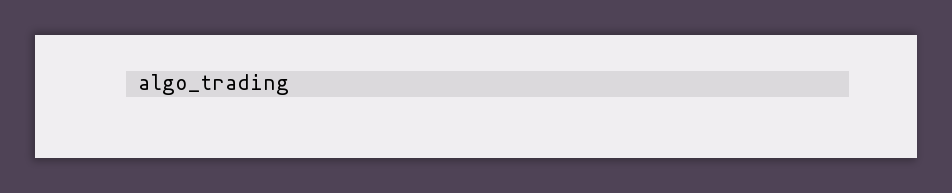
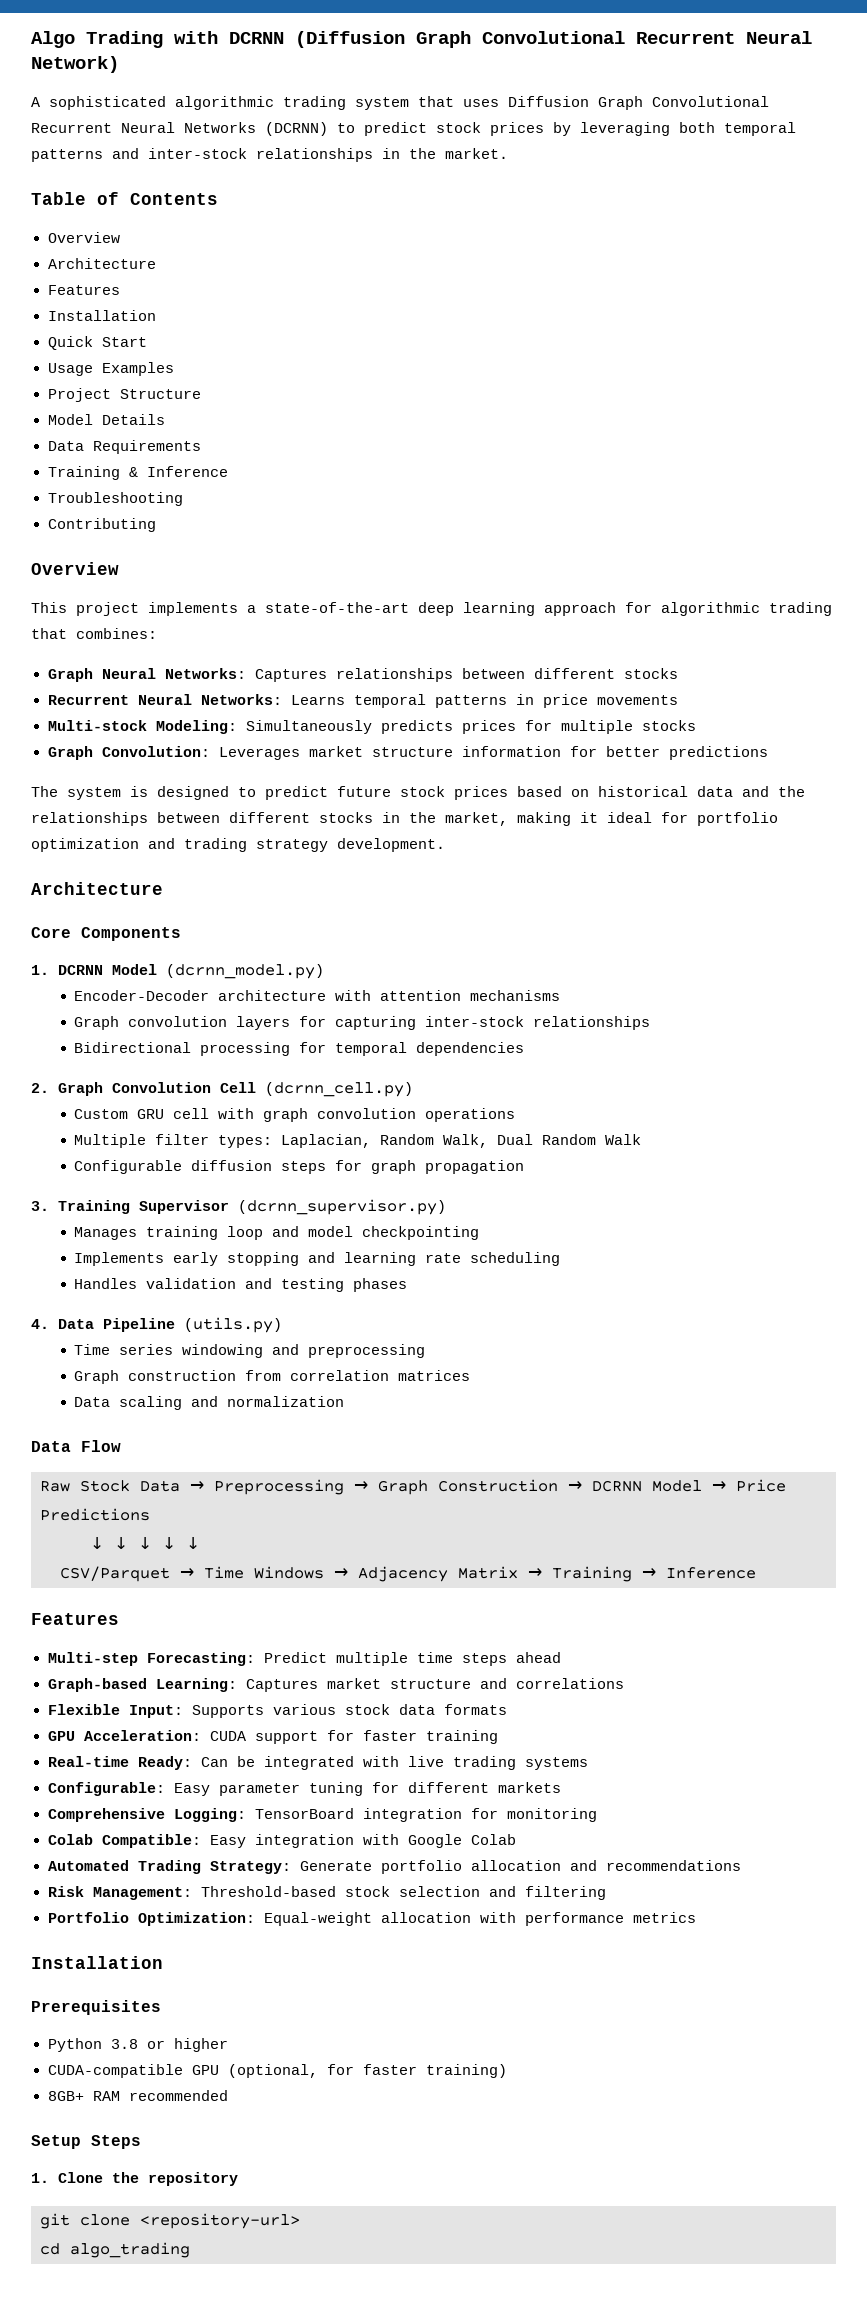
- algo_trading
+ Algo Trading with DCRNN (Diffusion Graph Convolutional Recurrent Neural Network)
+ A sophisticated algorithmic trading system that uses Diffusion Graph Convolutional Recurrent Neural Networks (DCRNN) to predict stock prices by leveraging both temporal patterns and inter-stock relationships in the market.
+ Table of Contents
+ Overview
+ Architecture
+ Features
+ Installation
+ Quick Start
+ Usage Examples
+ Project Structure
+ Model Details
+ Data Requirements
+ Training & Inference
+ Troubleshooting
+ Contributing
+ Overview
+ This project implements a state-of-the-art deep learning approach for algorithmic trading that combines:
+ Graph Neural Networks: Captures relationships between different stocks
+ Recurrent Neural Networks: Learns temporal patterns in price movements
+ Multi-stock Modeling: Simultaneously predicts prices for multiple stocks
+ Graph Convolution: Leverages market structure information for better predictions
+ The system is designed to predict future stock prices based on historical data and the relationships between different stocks in the market, making it ideal for portfolio optimization and trading strategy development.
+ Architecture
+ Core Components
+ 1. DCRNN Model (dcrnn_model.py)
+ Encoder-Decoder architecture with attention mechanisms
+ Graph convolution layers for capturing inter-stock relationships
+ Bidirectional processing for temporal dependencies
+ 2. Graph Convolution Cell (dcrnn_cell.py)
+ Custom GRU cell with graph convolution operations
+ Multiple filter types: Laplacian, Random Walk, Dual Random Walk
+ Configurable diffusion steps for graph propagation
+ 3. Training Supervisor (dcrnn_supervisor.py)
+ Manages training loop and model checkpointing
+ Implements early stopping and learning rate scheduling
+ Handles validation and testing phases
+ 4. Data Pipeline (utils.py)
+ Time series windowing and preprocessing
+ Graph construction from correlation matrices
+ Data scaling and normalization
+ Data Flow
+ Raw Stock Data → Preprocessing → Graph Construction → DCRNN Model → Price Predictions
+ ↓ ↓ ↓ ↓ ↓
+ CSV/Parquet → Time Windows → Adjacency Matrix → Training → Inference
+ Features
+ Multi-step Forecasting: Predict multiple time steps ahead
+ Graph-based Learning: Captures market structure and correlations
+ Flexible Input: Supports various stock data formats
+ GPU Acceleration: CUDA support for faster training
+ Real-time Ready: Can be integrated with live trading systems
+ Configurable: Easy parameter tuning for different markets
+ Comprehensive Logging: TensorBoard integration for monitoring
+ Colab Compatible: Easy integration with Google Colab
+ Automated Trading Strategy: Generate portfolio allocation and recommendations
+ Risk Management: Threshold-based stock selection and filtering
+ Portfolio Optimization: Equal-weight allocation with performance metrics
+ Installation
+ Prerequisites
+ Python 3.8 or higher
+ CUDA-compatible GPU (optional, for faster training)
+ 8GB+ RAM recommended
+ Setup Steps
+ 1. Clone the repository
+ git clone <repository-url>
+ cd algo_trading

